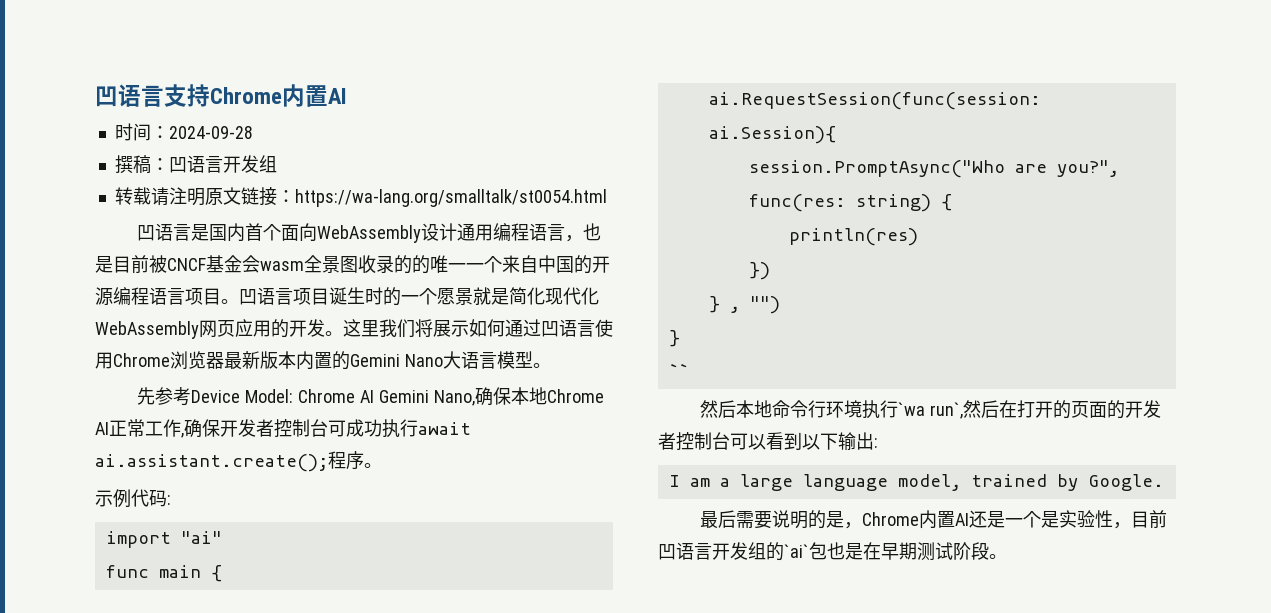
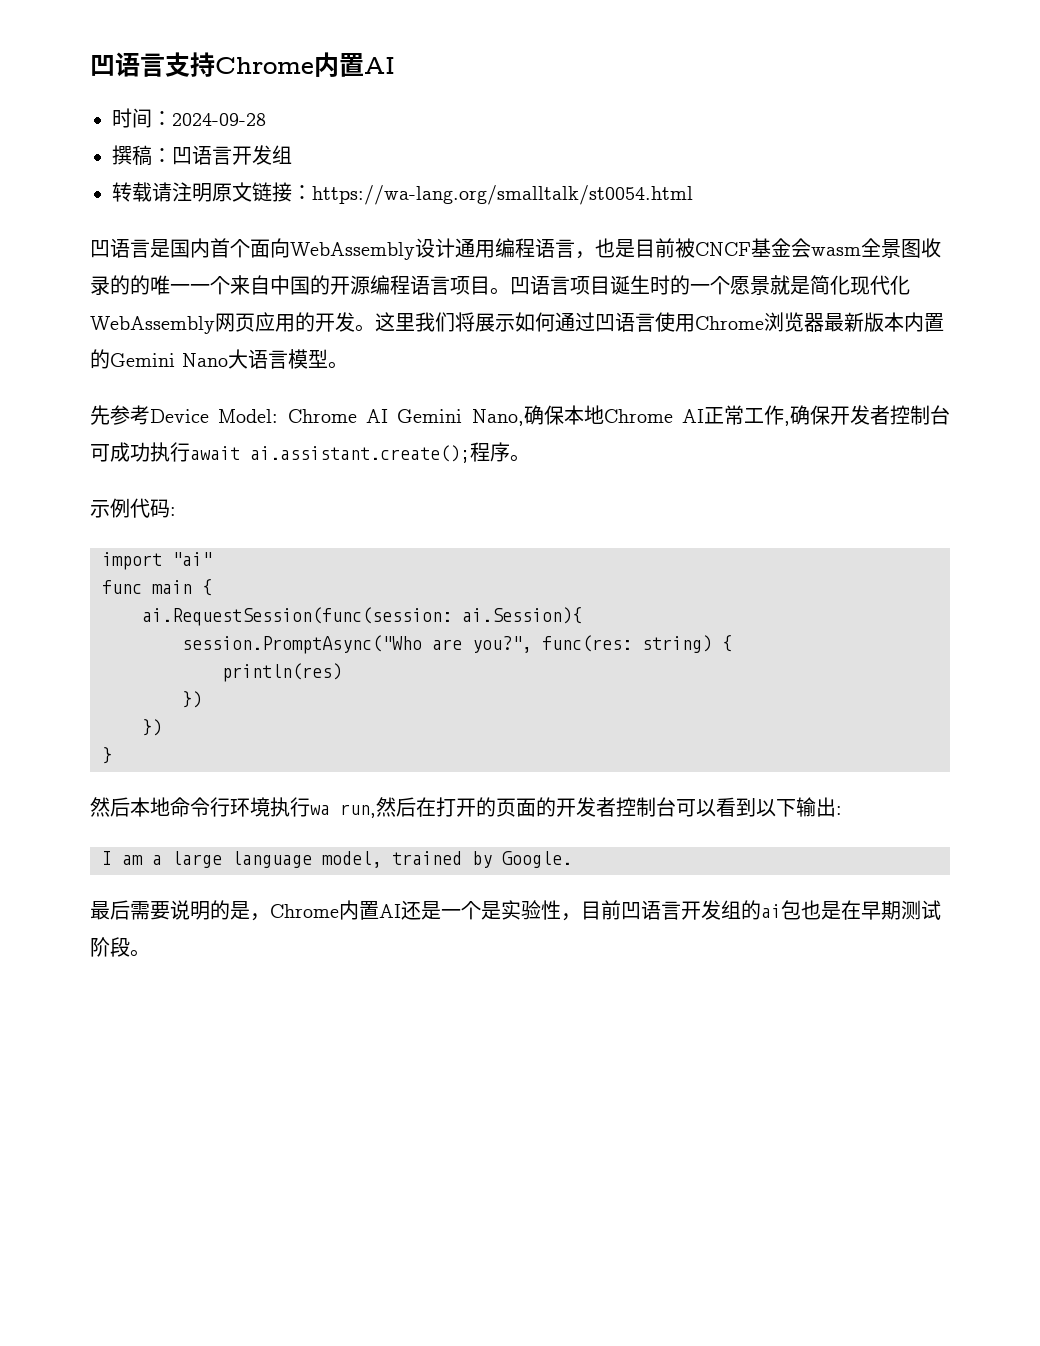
  println(res)
  })
- } , "")
+ })
  }
- ``
- 然后本地命令行环境执行`wa run`,然后在打开的页面的开发者控制台可以看到以下输出:
+ 然后本地命令行环境执行wa run,然后在打开的页面的开发者控制台可以看到以下输出:
- 最后需要说明的是，Chrome内置AI还是一个是实验性，目前凹语言开发组的`ai`包也是在早期测试阶段。
+ 最后需要说明的是，Chrome内置AI还是一个是实验性，目前凹语言开发组的ai包也是在早期测试阶段。

